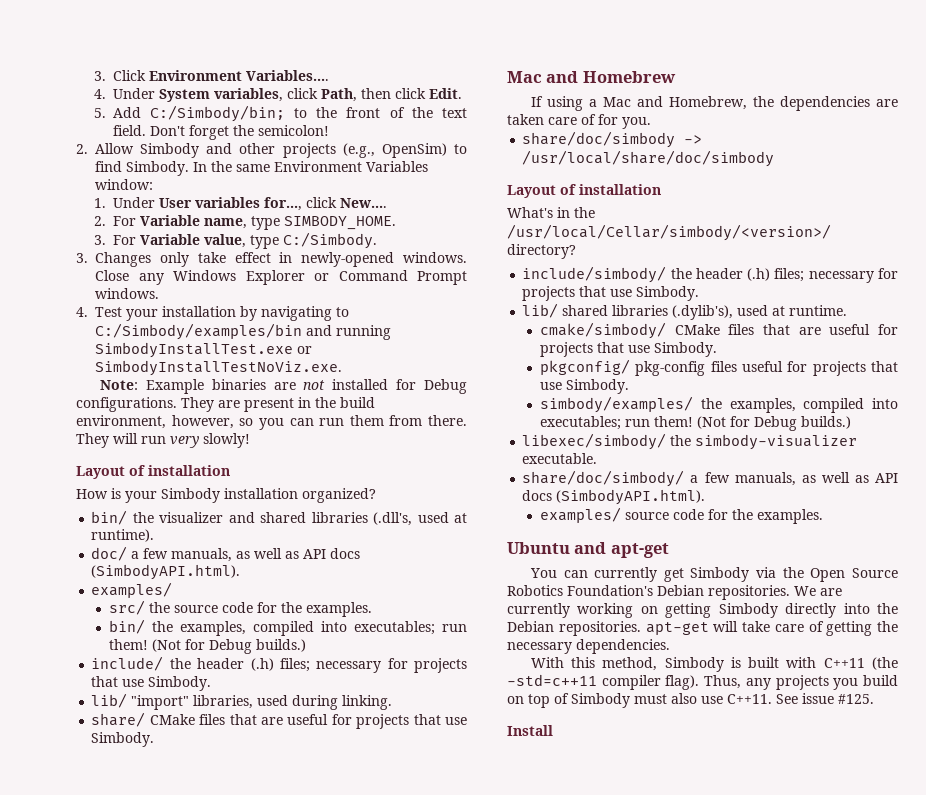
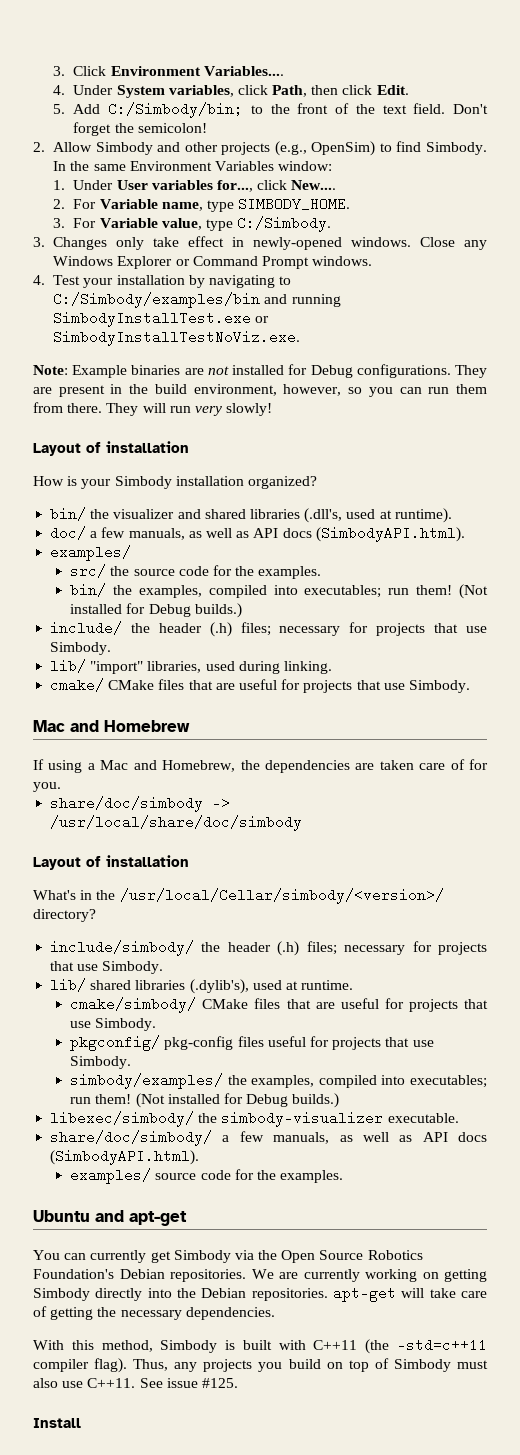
- bin/ the examples, compiled into executables; run them! (Not for Debug builds.)
+ bin/ the examples, compiled into executables; run them! (Not installed for Debug builds.)
- share/ CMake files that are useful for projects that use Simbody.
+ cmake/ CMake files that are useful for projects that use Simbody.
- simbody/examples/ the examples, compiled into executables; run them! (Not for Debug builds.)
+ simbody/examples/ the examples, compiled into executables; run them! (Not installed for Debug builds.)

